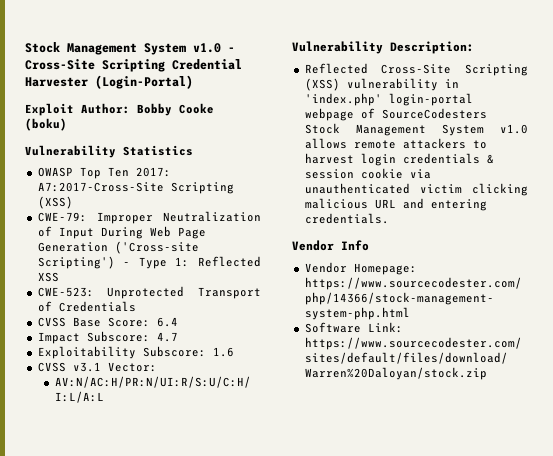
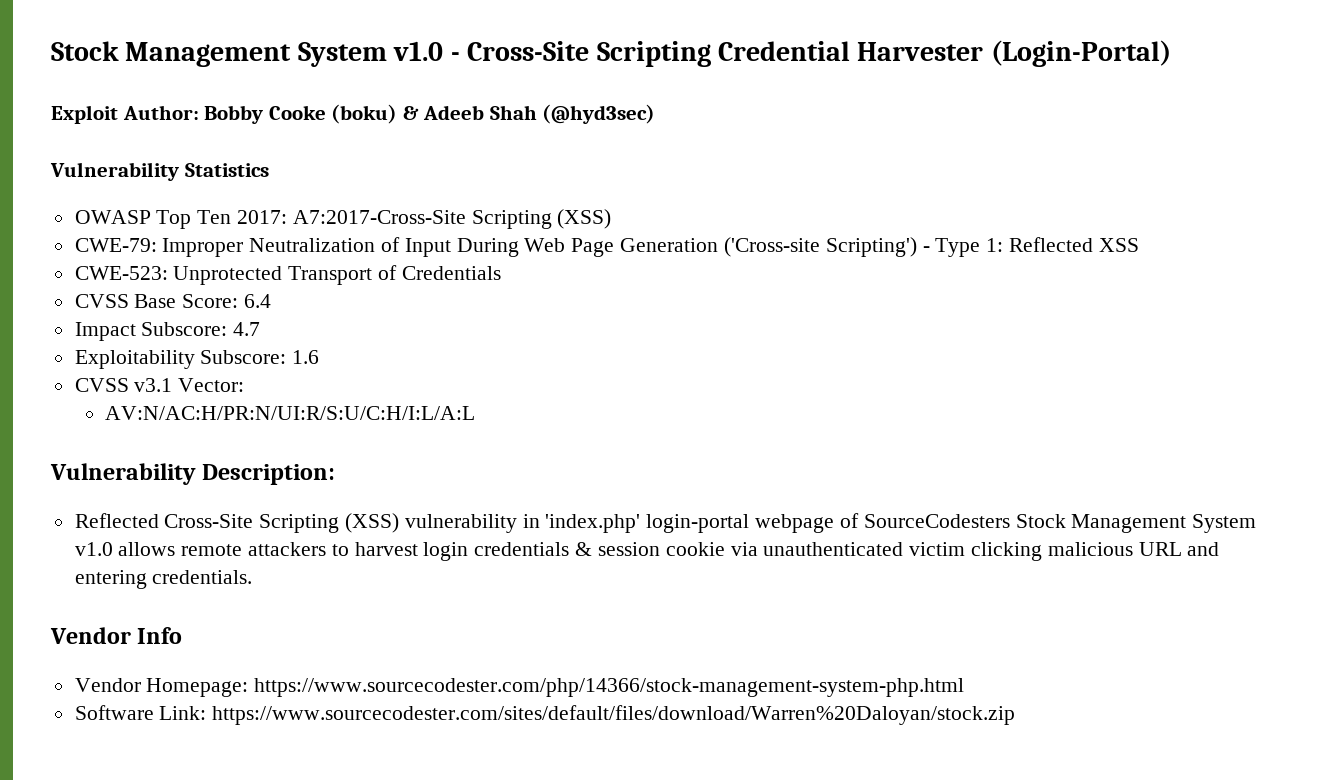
- Exploit Author: Bobby Cooke (boku)
+ Exploit Author: Bobby Cooke (boku) & Adeeb Shah (@hyd3sec)

